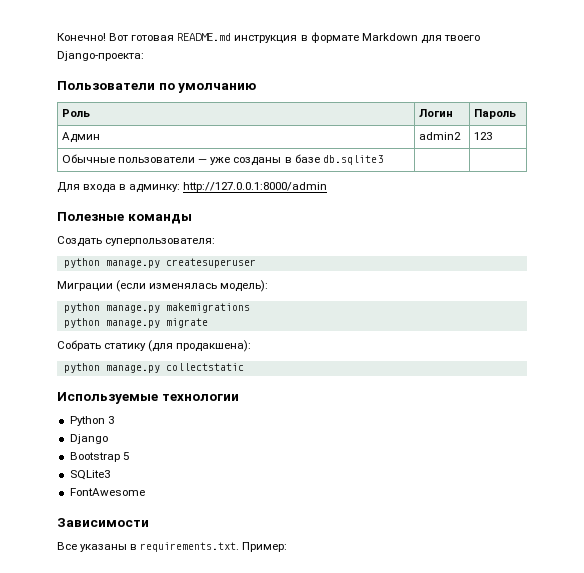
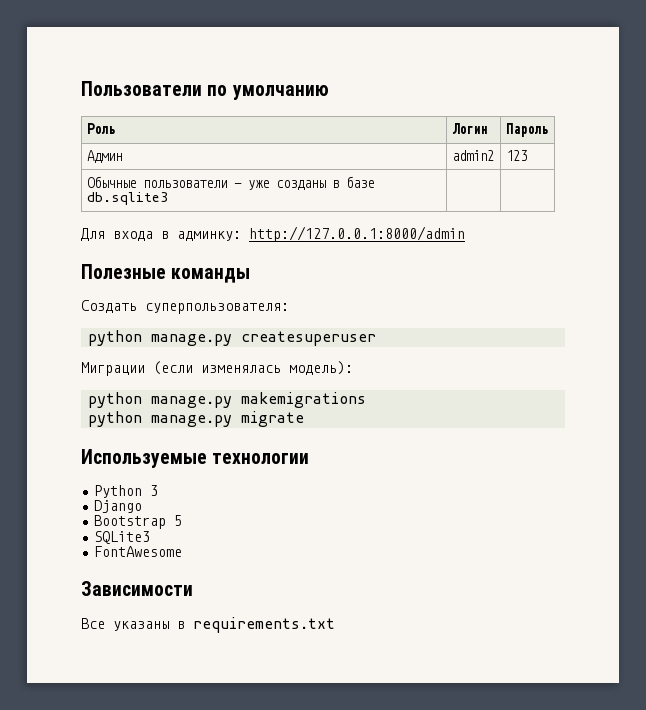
- Конечно! Вот готовая README.md инструкция в формате Markdown для твоего Django-проекта:
- Собрать статику (для продакшена):
- python manage.py collectstatic
- Все указаны в requirements.txt. Пример:
+ Все указаны в requirements.txt

